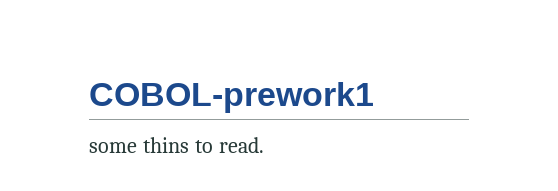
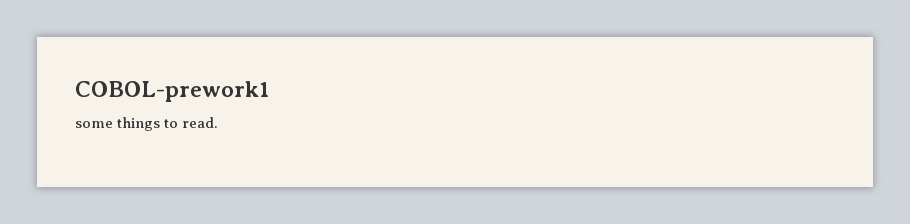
- some thins to read.
+ some things to read.

